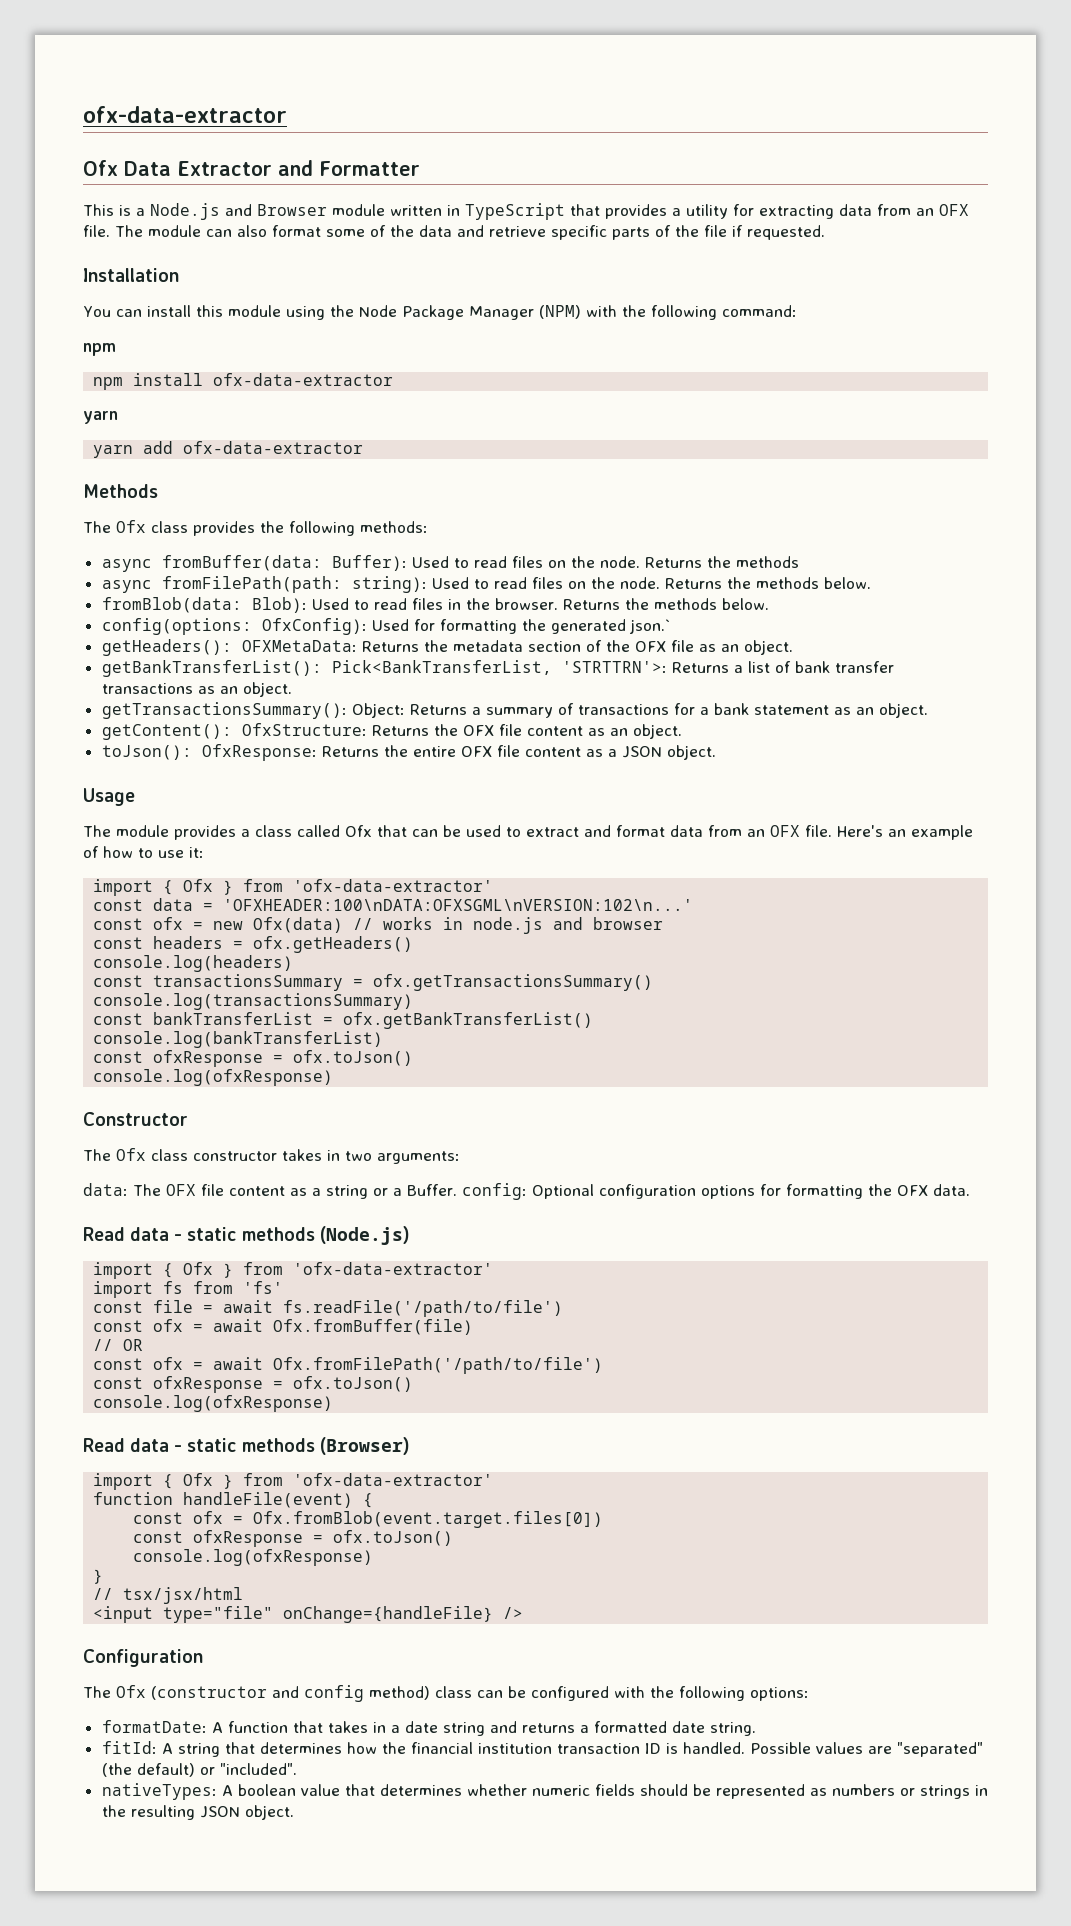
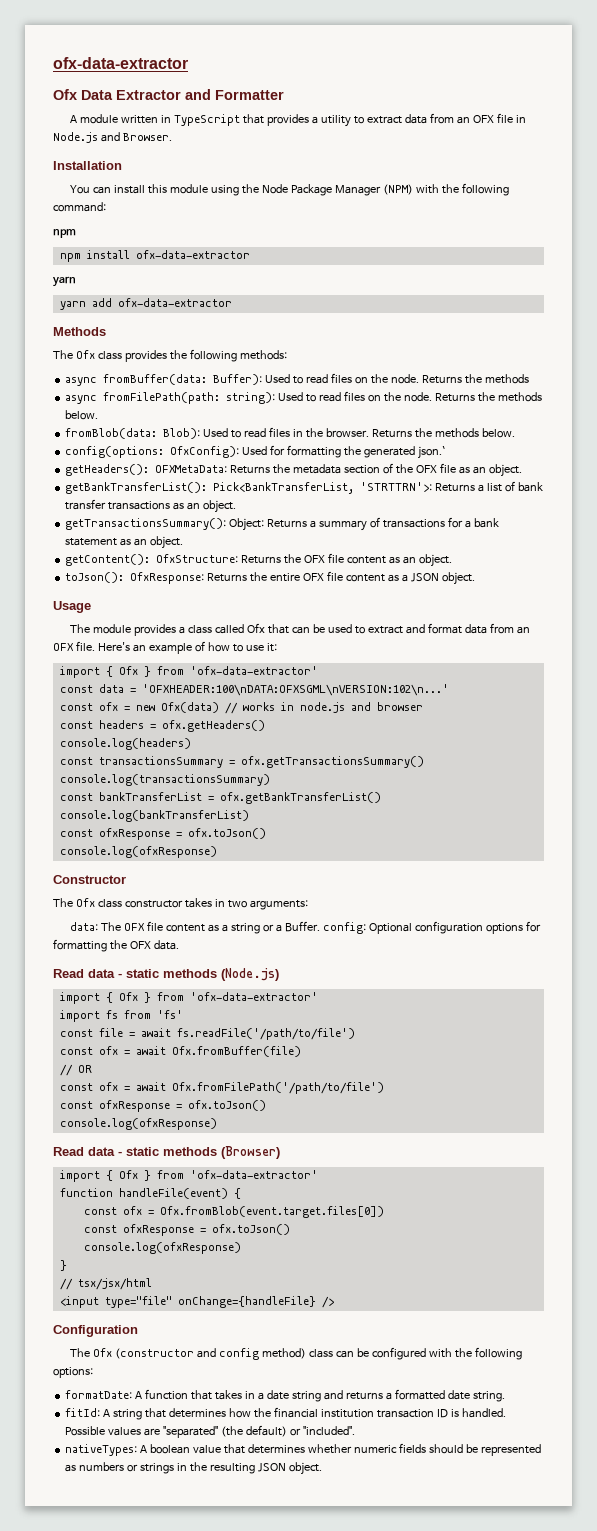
- This is a Node.js and Browser module written in TypeScript that provides a utility for extracting data from an OFX file. The module can also format some of the data and retrieve specific parts of the file if requested.
+ A module written in TypeScript that provides a utility to extract data from an OFX file in Node.js and Browser.

